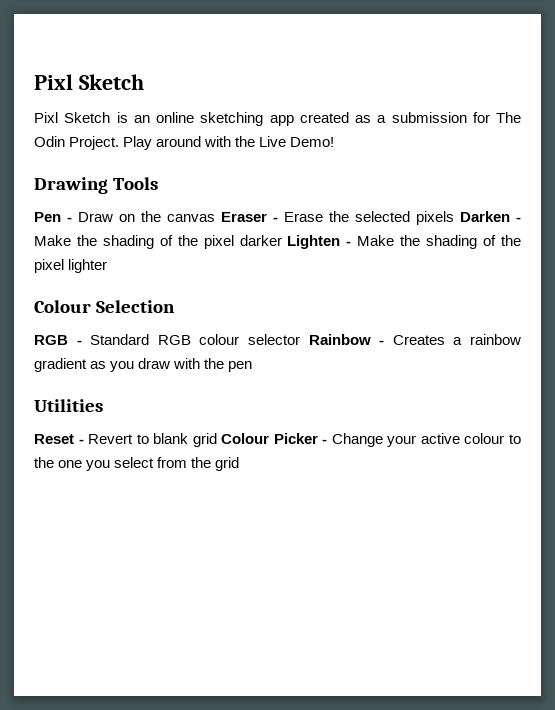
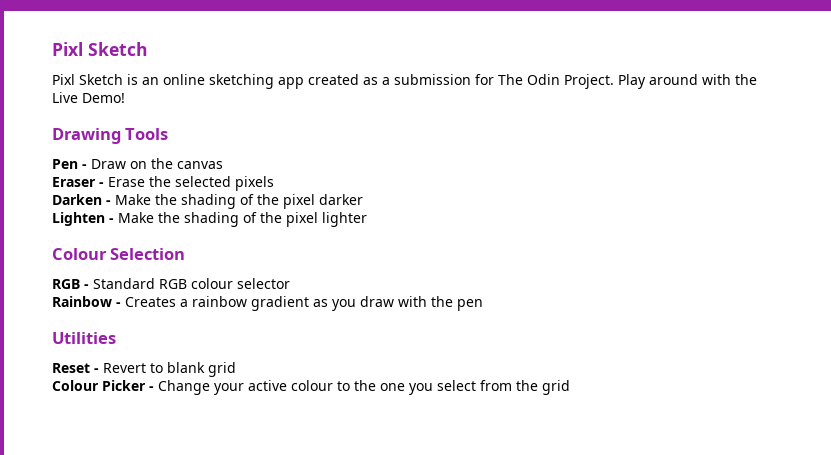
- Pen - Draw on the canvas Eraser - Erase the selected pixels Darken - Make the shading of the pixel darker Lighten - Make the shading of the pixel lighter
+ Pen - Draw on the canvas
+ Eraser - Erase the selected pixels
+ Darken - Make the shading of the pixel darker
+ Lighten - Make the shading of the pixel lighter
- RGB - Standard RGB colour selector Rainbow - Creates a rainbow gradient as you draw with the pen
+ RGB - Standard RGB colour selector
+ Rainbow - Creates a rainbow gradient as you draw with the pen
- Reset - Revert to blank grid Colour Picker - Change your active colour to the one you select from the grid
+ Reset - Revert to blank grid
+ Colour Picker - Change your active colour to the one you select from the grid

